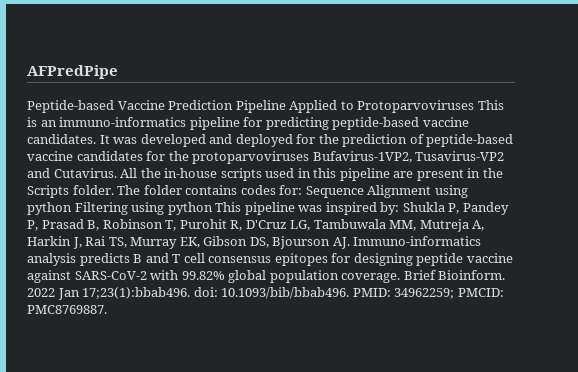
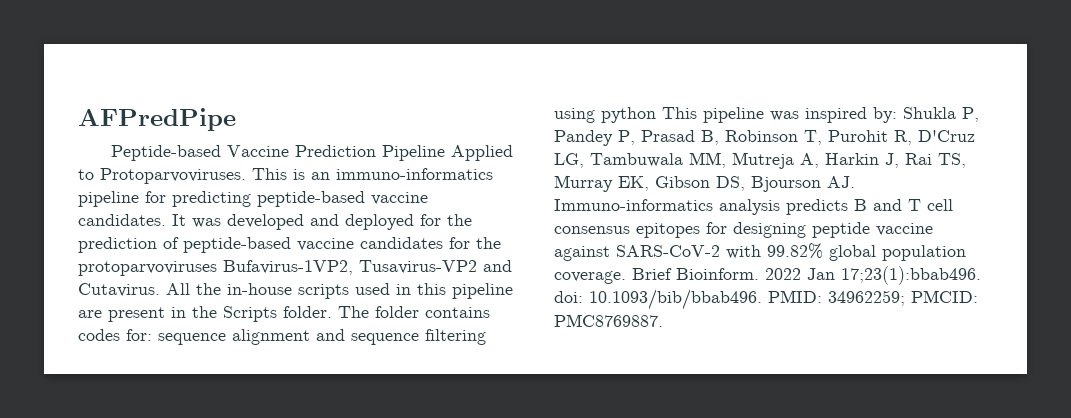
- Peptide-based Vaccine Prediction Pipeline Applied to Protoparvoviruses This is an immuno-informatics pipeline for predicting peptide-based vaccine candidates.
+ Peptide-based Vaccine Prediction Pipeline Applied to Protoparvoviruses. This is an immuno-informatics pipeline for predicting peptide-based vaccine candidates.
- The folder contains codes for: Sequence Alignment using python Filtering using python This pipeline was inspired by: Shukla P, Pandey P, Prasad B, Robinson T, Purohit R, D'Cruz LG, Tambuwala MM, Mutreja A, Harkin J, Rai TS, Murray EK, Gibson DS, Bjourson AJ. Immuno-informatics analysis predicts B and T cell consensus epitopes for designing peptide vaccine against SARS-CoV-2 with 99.82% global population coverage.
+ The folder contains codes for: sequence alignment and sequence filtering using python This pipeline was inspired by: Shukla P, Pandey P, Prasad B, Robinson T, Purohit R, D'Cruz LG, Tambuwala MM, Mutreja A, Harkin J, Rai TS, Murray EK, Gibson DS, Bjourson AJ. Immuno-informatics analysis predicts B and T cell consensus epitopes for designing peptide vaccine against SARS-CoV-2 with 99.82% global population coverage.

